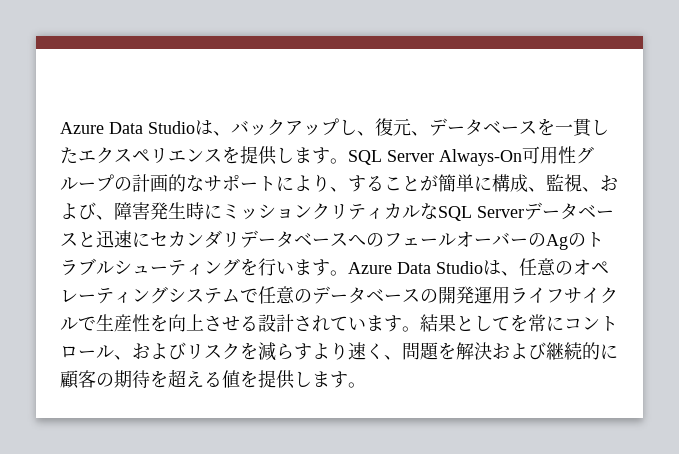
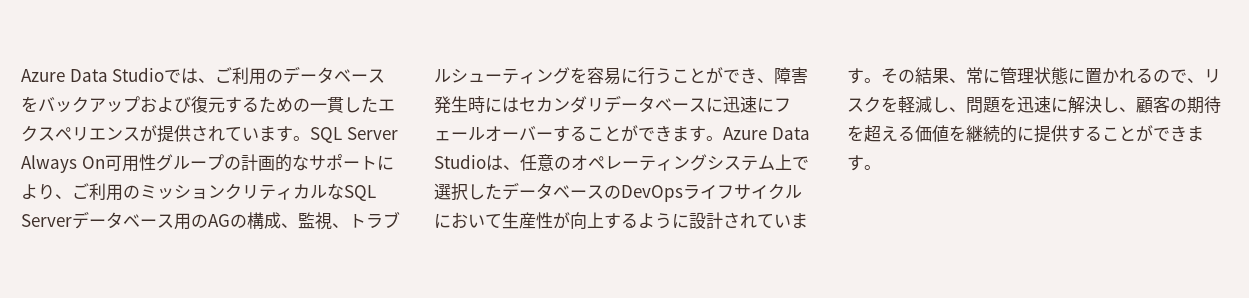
- Azure Data Studioは、バックアップし、復元、データベースを一貫したエクスペリエンスを提供します。
+ Azure Data Studioでは、ご利用のデータベースをバックアップおよび復元するための一貫したエクスペリエンスが提供されています。
- SQL Server Always-On可用性グループの計画的なサポートにより、することが簡単に構成、監視、および、障害発生時にミッションクリティカルなSQL Serverデータベースと迅速にセカンダリデータベースへのフェールオーバーのAgのトラブルシューティングを行います。
+ SQL Server Always On可用性グループの計画的なサポートにより、ご利用のミッションクリティカルなSQL Serverデータベース用のAGの構成、監視、トラブルシューティングを容易に行うことができ、障害発生時にはセカンダリデータベースに迅速にフェールオーバーすることができます。
- Azure Data Studioは、任意のオペレーティングシステムで任意のデータベースの開発運用ライフサイクルで生産性を向上させる設計されています。
+ Azure Data Studioは、任意のオペレーティングシステム上で選択したデータベースのDevOpsライフサイクルにおいて生産性が向上するように設計されています。
- 結果としてを常にコントロール、およびリスクを減らすより速く、問題を解決および継続的に顧客の期待を超える値を提供します。
+ その結果、常に管理状態に置かれるので、リスクを軽減し、問題を迅速に解決し、顧客の期待を超える価値を継続的に提供することができます。

